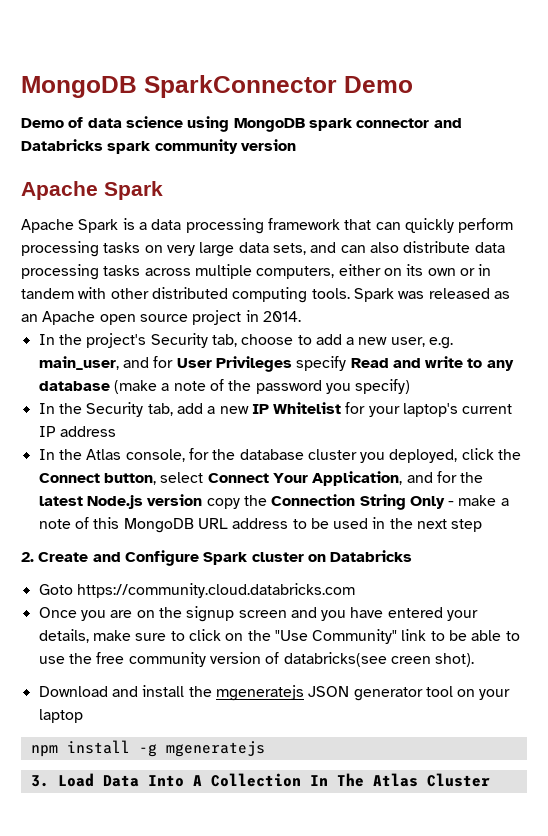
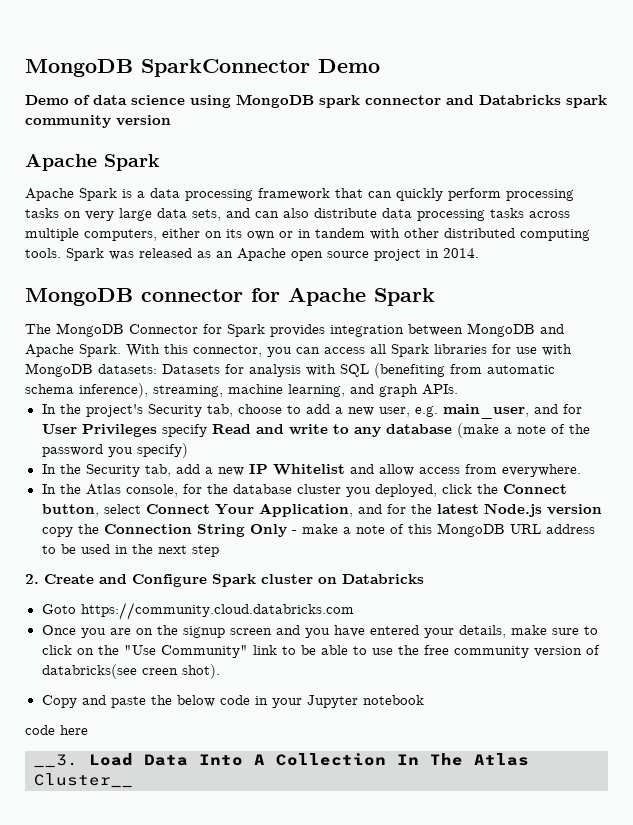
+ MongoDB connector for Apache Spark
+ The MongoDB Connector for Spark provides integration between MongoDB and Apache Spark. With this connector, you can access all Spark libraries for use with MongoDB datasets: Datasets for analysis with SQL (benefiting from automatic schema inference), streaming, machine learning, and graph APIs.
- In the Security tab, add a new IP Whitelist for your laptop's current IP address
+ In the Security tab, add a new IP Whitelist and allow access from everywhere.
- Download and install the mgeneratejs JSON generator tool on your laptop
- npm install -g mgeneratejs
- 3. Load Data Into A Collection In The Atlas Cluster
+ Copy and paste the below code in your Jupyter notebook
+ code here
+ __3. Load Data Into A Collection In The Atlas Cluster__

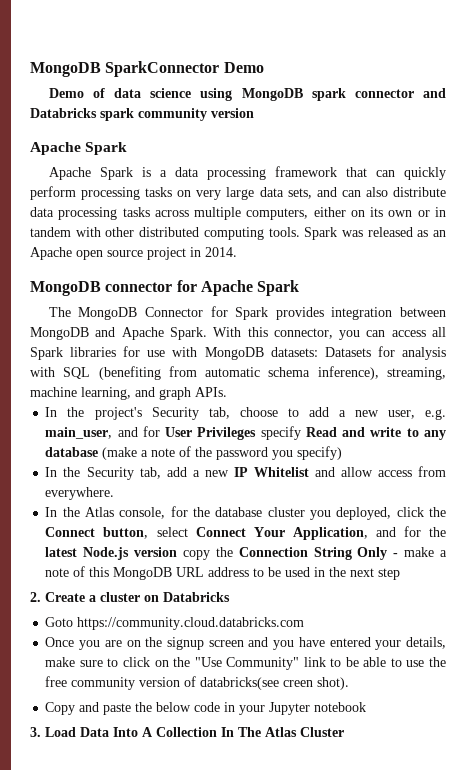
- 2. Create and Configure Spark cluster on Databricks
+ 2. Create a cluster on Databricks
- code here
- __3. Load Data Into A Collection In The Atlas Cluster__
+ 3. Load Data Into A Collection In The Atlas Cluster

